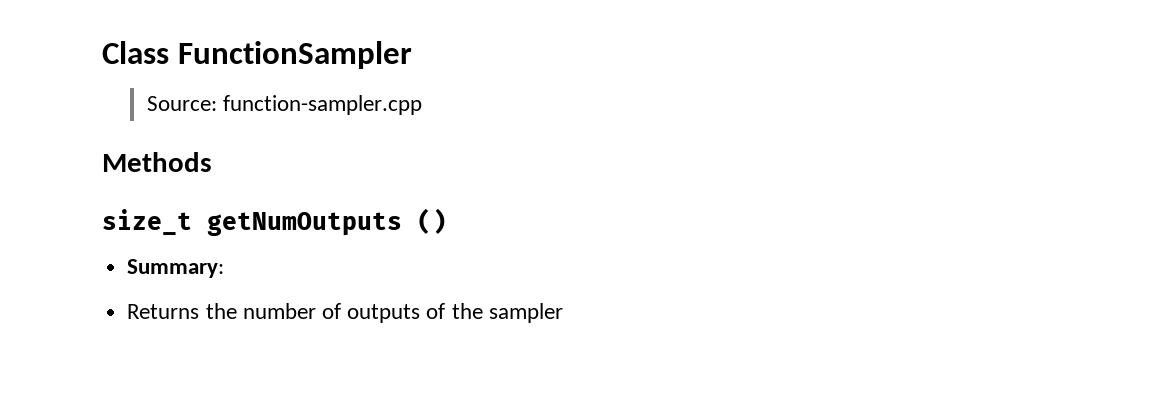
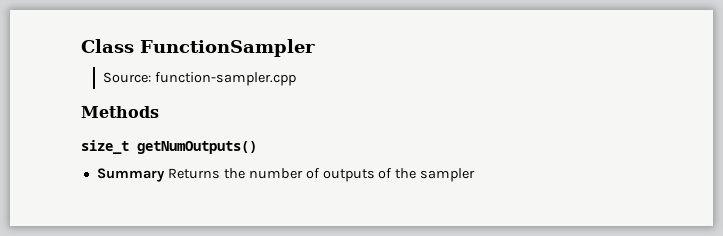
- size_t getNumOutputs ()
- Summary:
- Returns the number of outputs of the sampler
+ size_t getNumOutputs()
+ Summary Returns the number of outputs of the sampler

